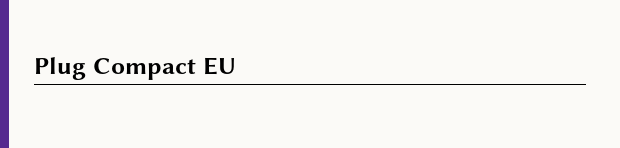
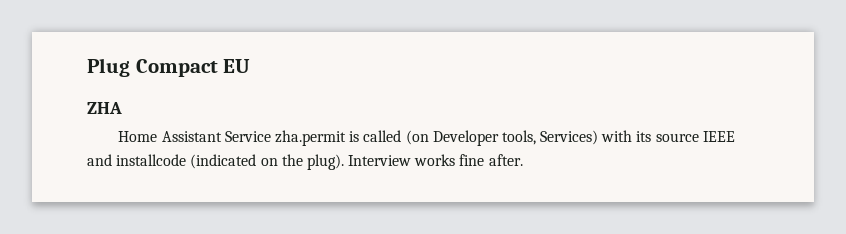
+ ZHA
+ Home Assistant Service zha.permit is called (on Developer tools, Services) with its source IEEE and installcode (indicated on the plug). Interview works fine after.

